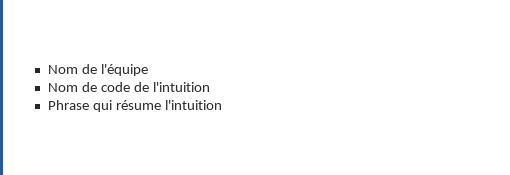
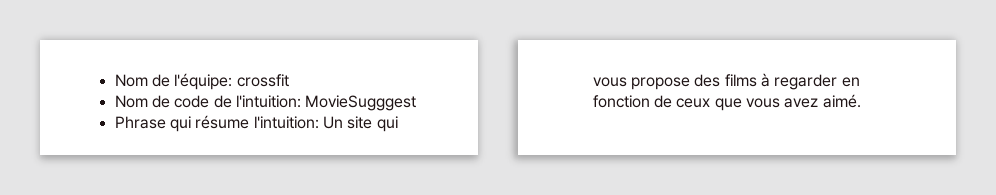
- Nom de l'équipe
+ Nom de l'équipe: crossfit
- Nom de code de l'intuition
+ Nom de code de l'intuition: MovieSugggest
- Phrase qui résume l'intuition
+ Phrase qui résume l'intuition: Un site qui vous propose des films à regarder en fonction de ceux que vous avez aimé.

